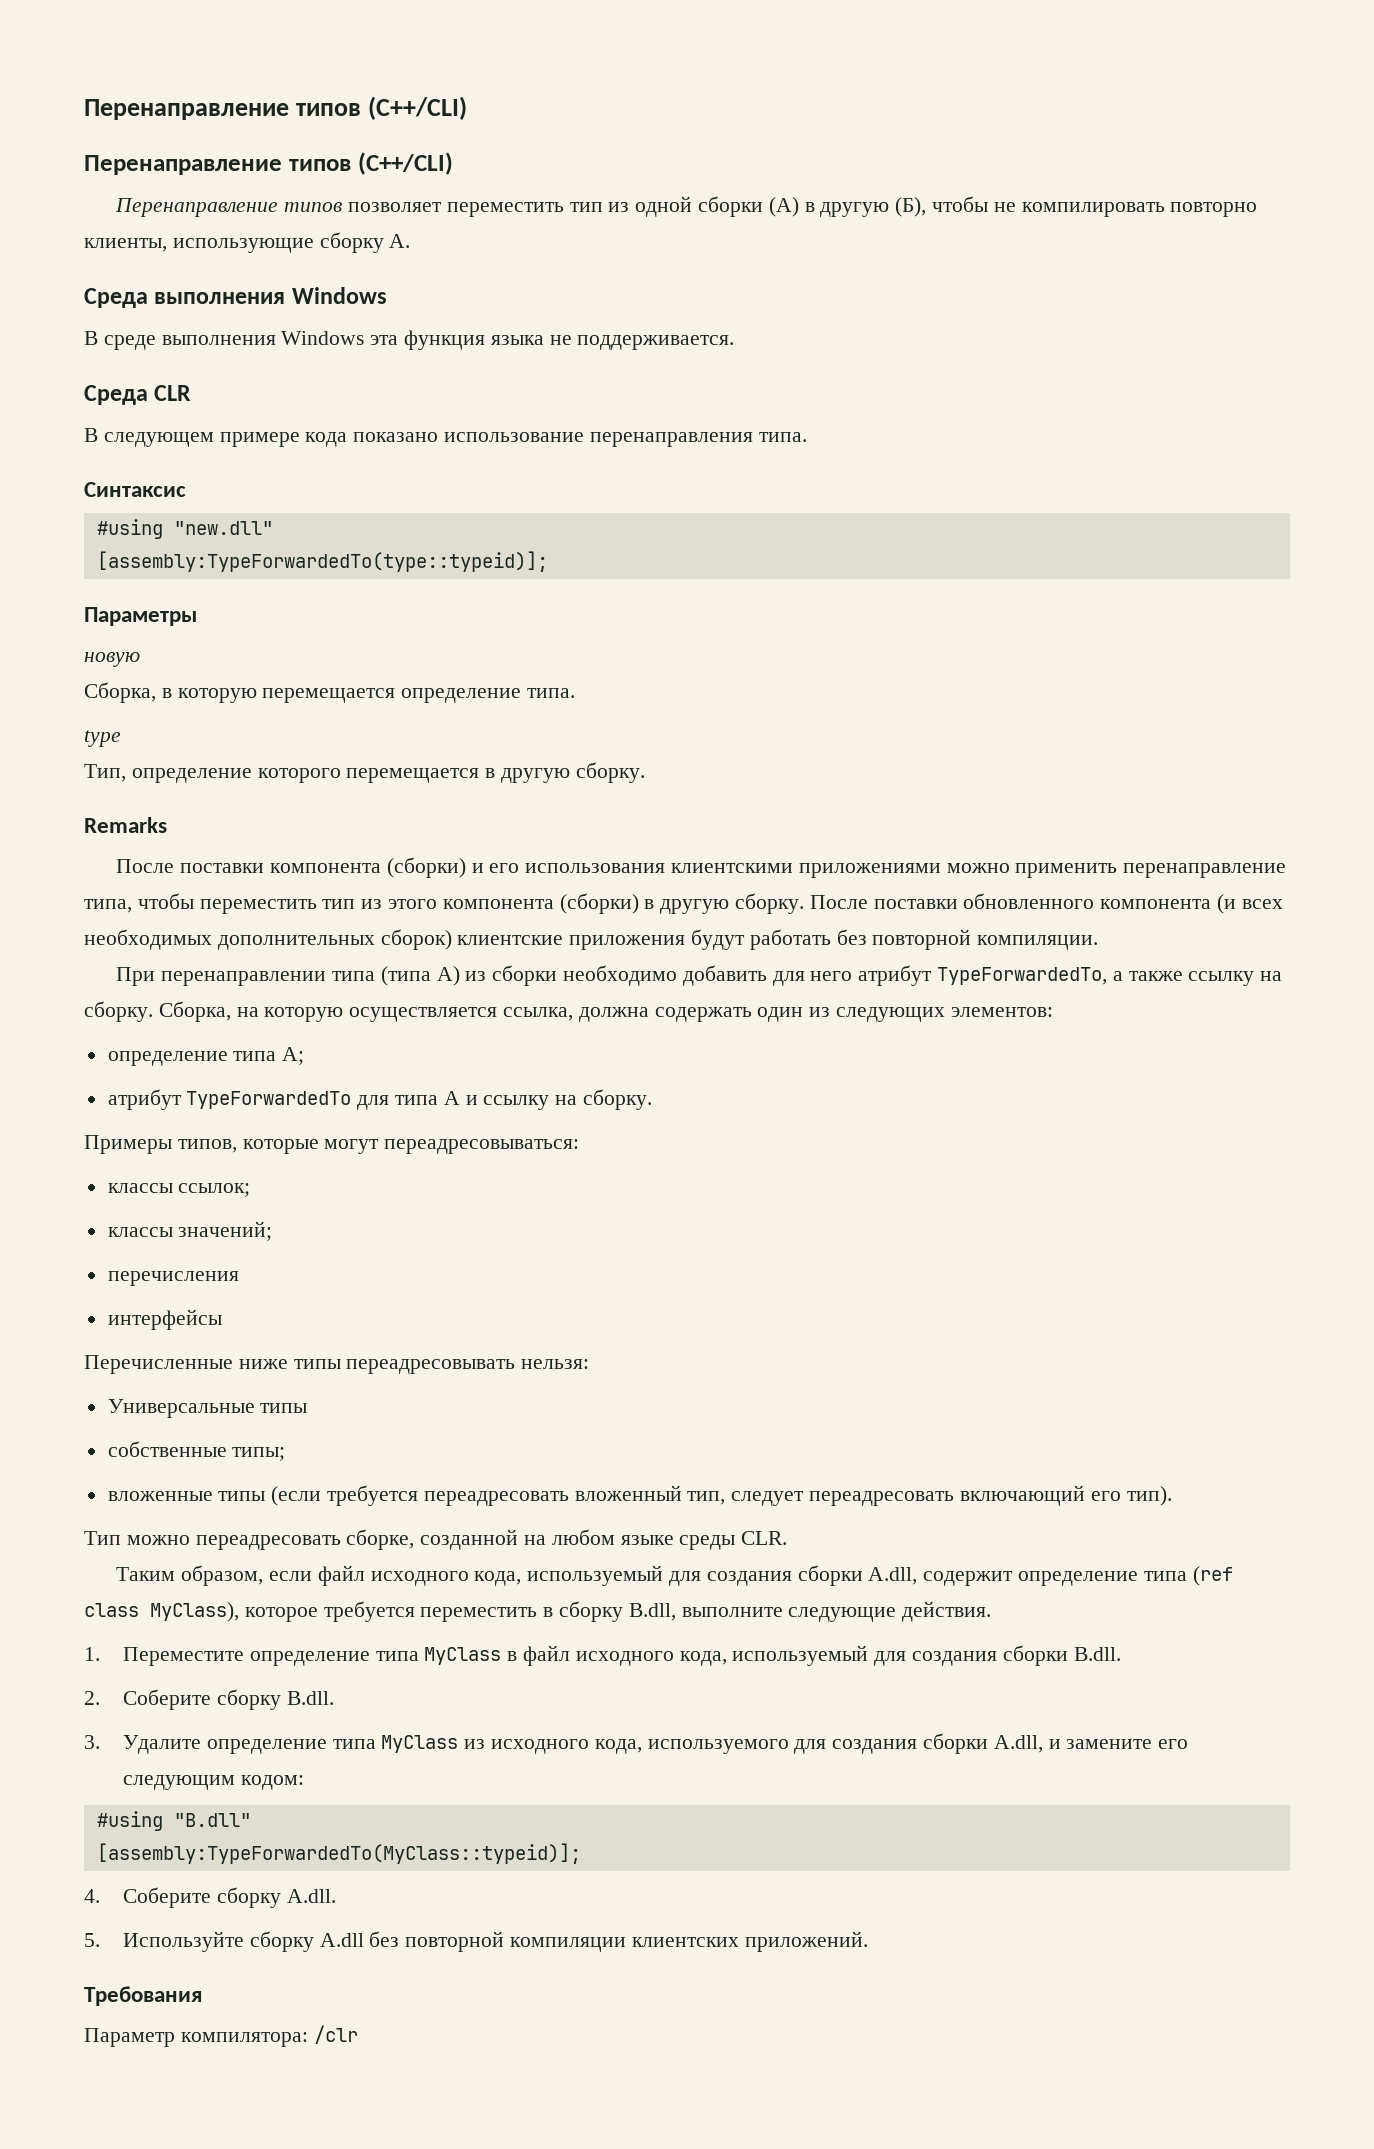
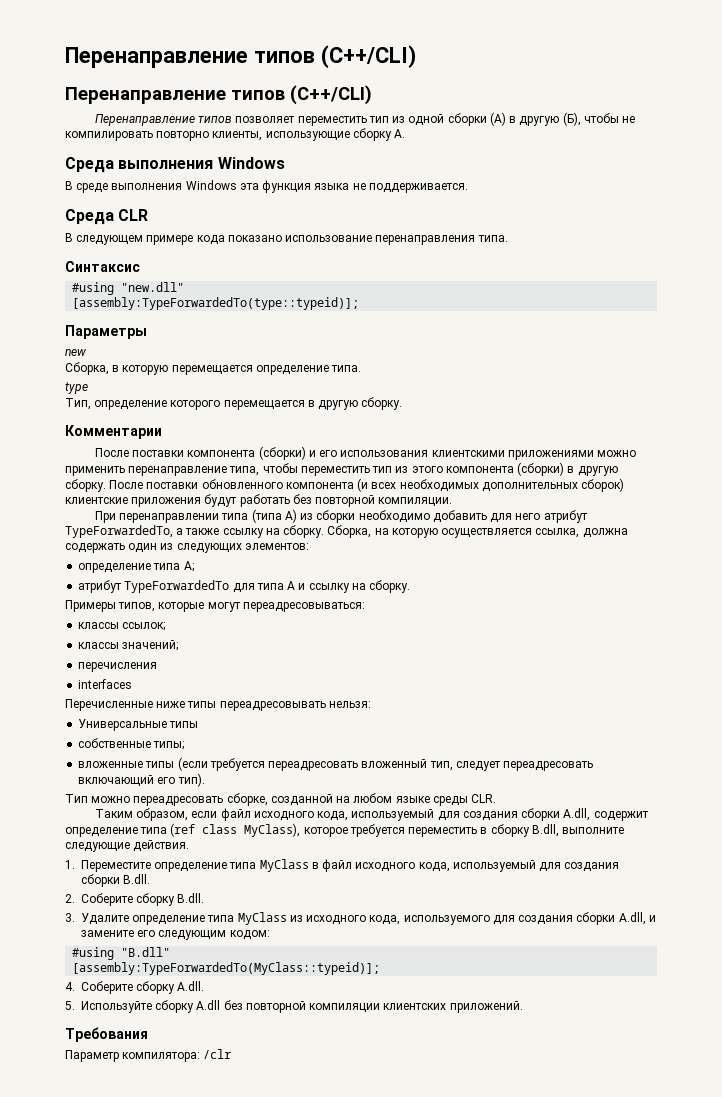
- новую
+ new
- Remarks
+ Комментарии
- интерфейсы
+ interfaces

